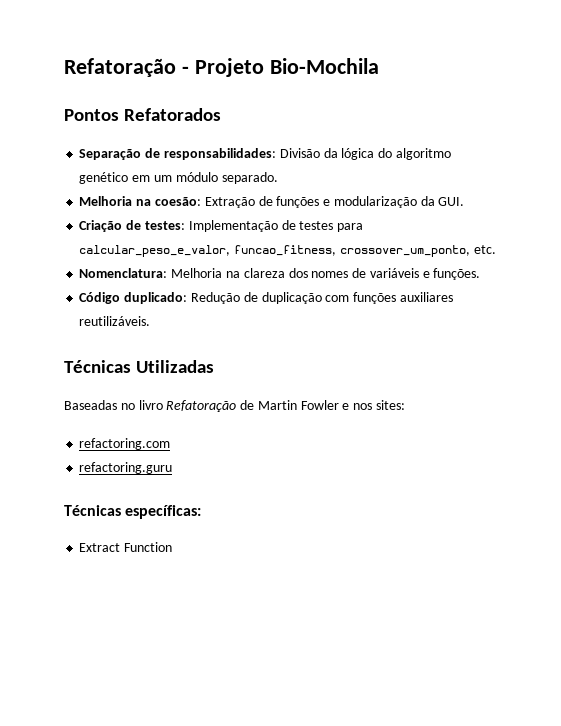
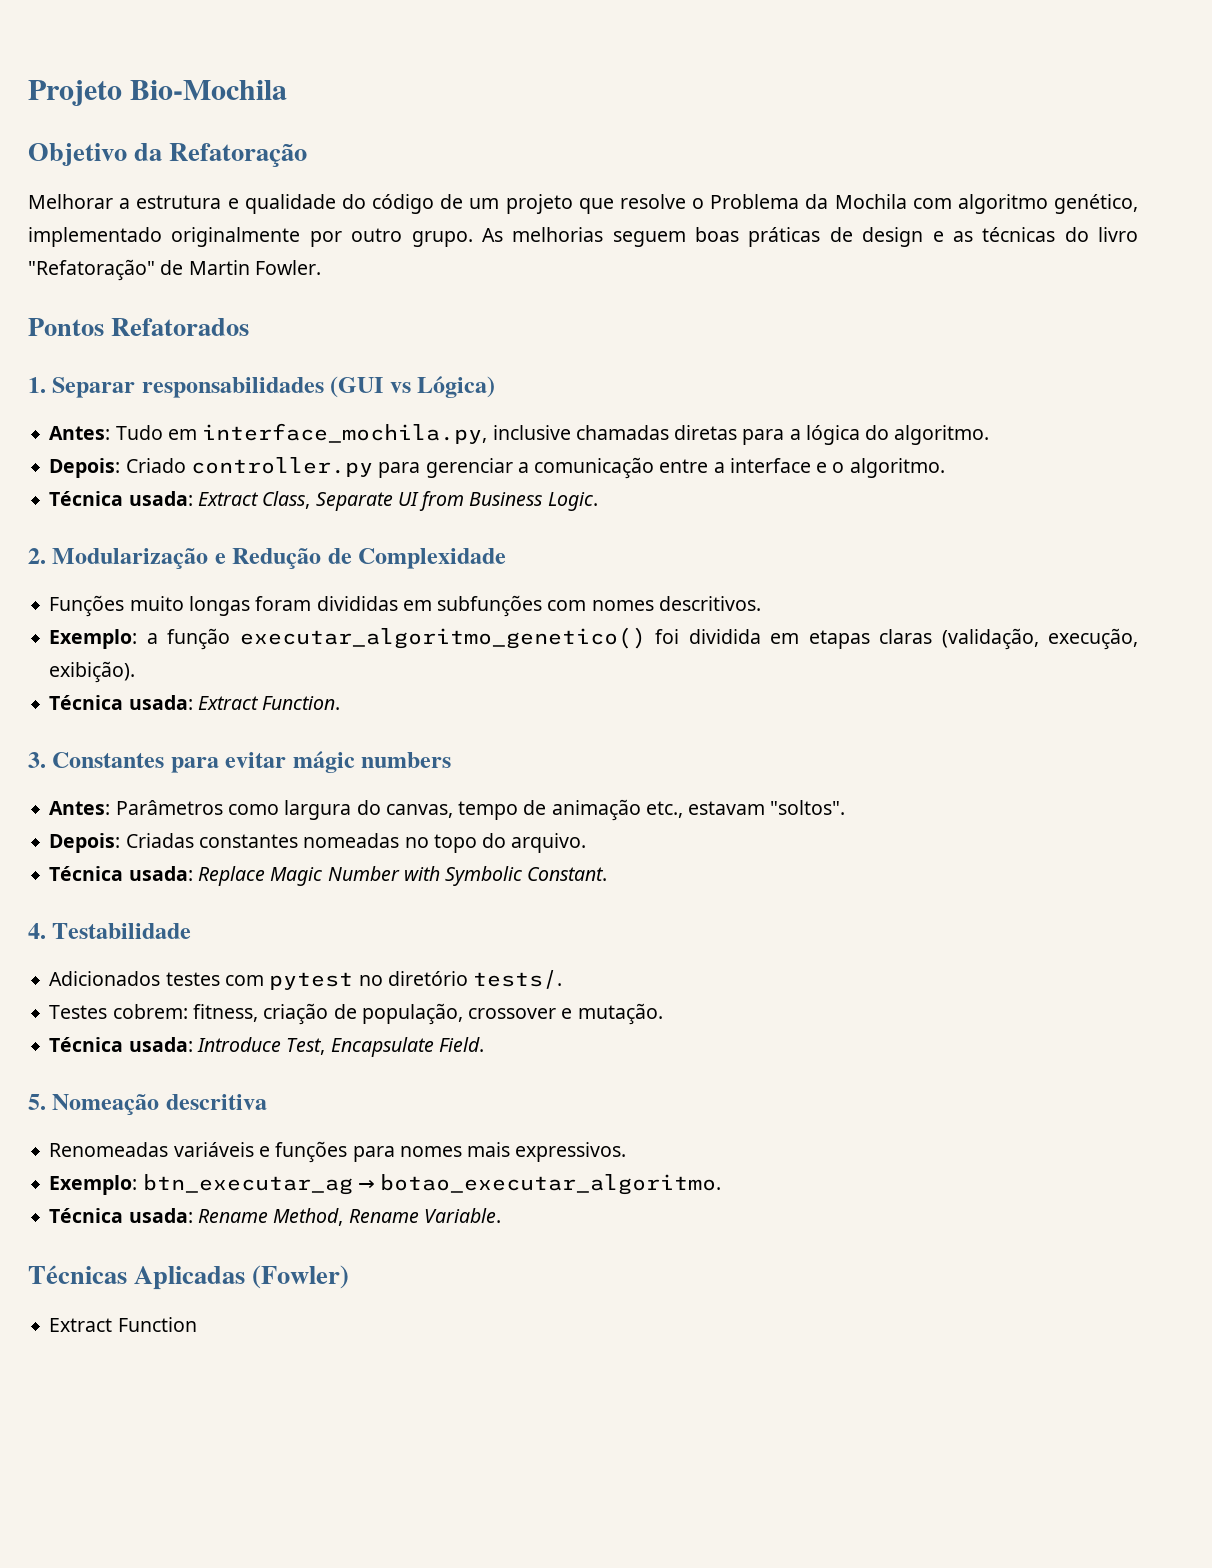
- Refatoração - Projeto Bio-Mochila
+ Projeto Bio-Mochila
+ Objetivo da Refatoração
+ Melhorar a estrutura e qualidade do código de um projeto que resolve o Problema da Mochila com algoritmo genético, implementado originalmente por outro grupo. As melhorias seguem boas práticas de design e as técnicas do livro "Refatoração" de Martin Fowler.
  Pontos Refatorados
- Separação de responsabilidades: Divisão da lógica do algoritmo genético em um módulo separado.
- Melhoria na coesão: Extração de funções e modularização da GUI.
- Criação de testes: Implementação de testes para calcular_peso_e_valor, funcao_fitness, crossover_um_ponto, etc.
- Nomenclatura: Melhoria na clareza dos nomes de variáveis e funções.
- Código duplicado: Redução de duplicação com funções auxiliares reutilizáveis.
- Técnicas Utilizadas
- Baseadas no livro Refatoração de Martin Fowler e nos sites:
- refactoring.com
- refactoring.guru
- Técnicas específicas:
+ 1. Separar responsabilidades (GUI vs Lógica)
+ Antes: Tudo em interface_mochila.py, inclusive chamadas diretas para a lógica do algoritmo.
+ Depois: Criado controller.py para gerenciar a comunicação entre a interface e o algoritmo.
+ Técnica usada: Extract Class, Separate UI from Business Logic.
+ 2. Modularização e Redução de Complexidade
+ Funções muito longas foram divididas em subfunções com nomes descritivos.
+ Exemplo: a função executar_algoritmo_genetico() foi dividida em etapas claras (validação, execução, exibição).
+ Técnica usada: Extract Function.
+ 3. Constantes para evitar mágic numbers
+ Antes: Parâmetros como largura do canvas, tempo de animação etc., estavam "soltos".
+ Depois: Criadas constantes nomeadas no topo do arquivo.
+ Técnica usada: Replace Magic Number with Symbolic Constant.
+ 4. Testabilidade
+ Adicionados testes com pytest no diretório tests/.
+ Testes cobrem: fitness, criação de população, crossover e mutação.
+ Técnica usada: Introduce Test, Encapsulate Field.
+ 5. Nomeação descritiva
+ Renomeadas variáveis e funções para nomes mais expressivos.
+ Exemplo: btn_executar_ag → botao_executar_algoritmo.
+ Técnica usada: Rename Method, Rename Variable.
+ Técnicas Aplicadas (Fowler)

